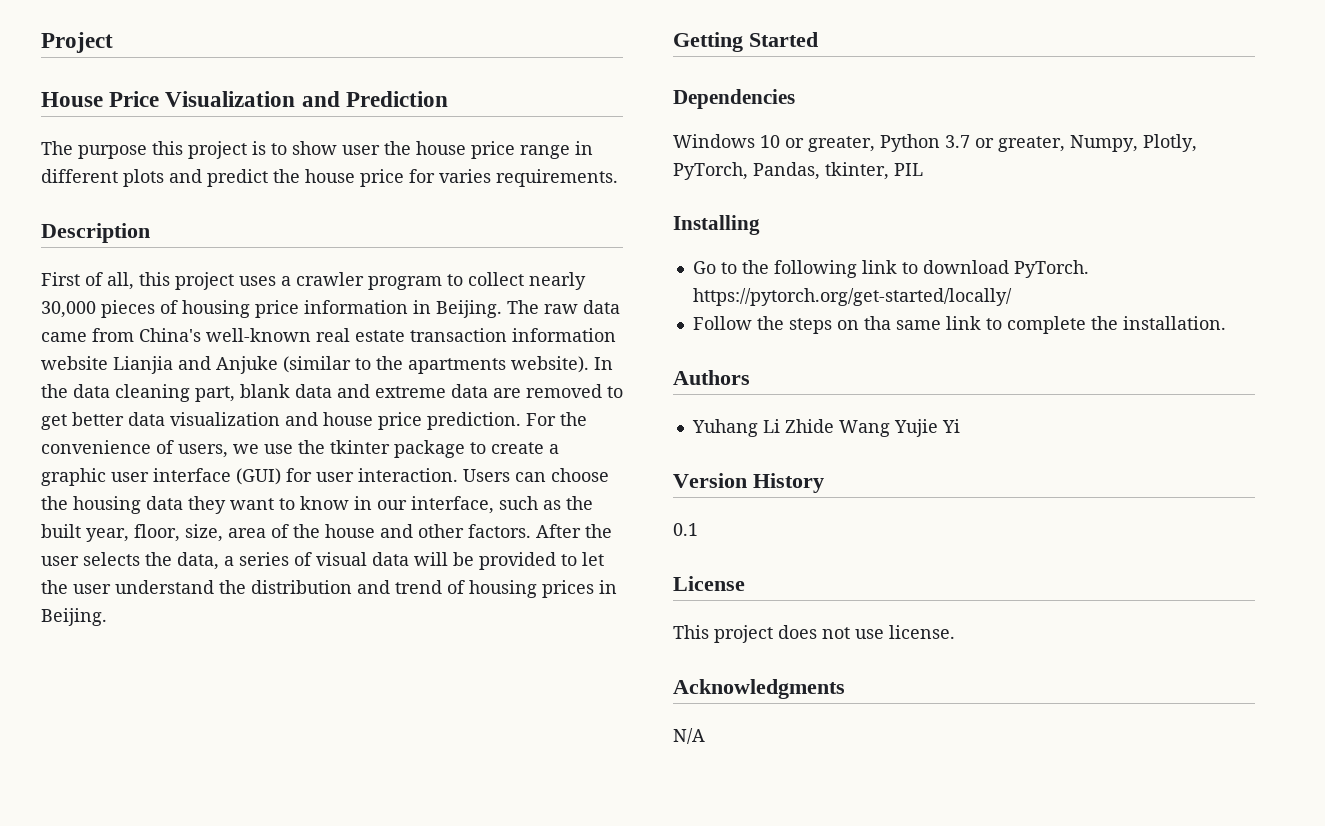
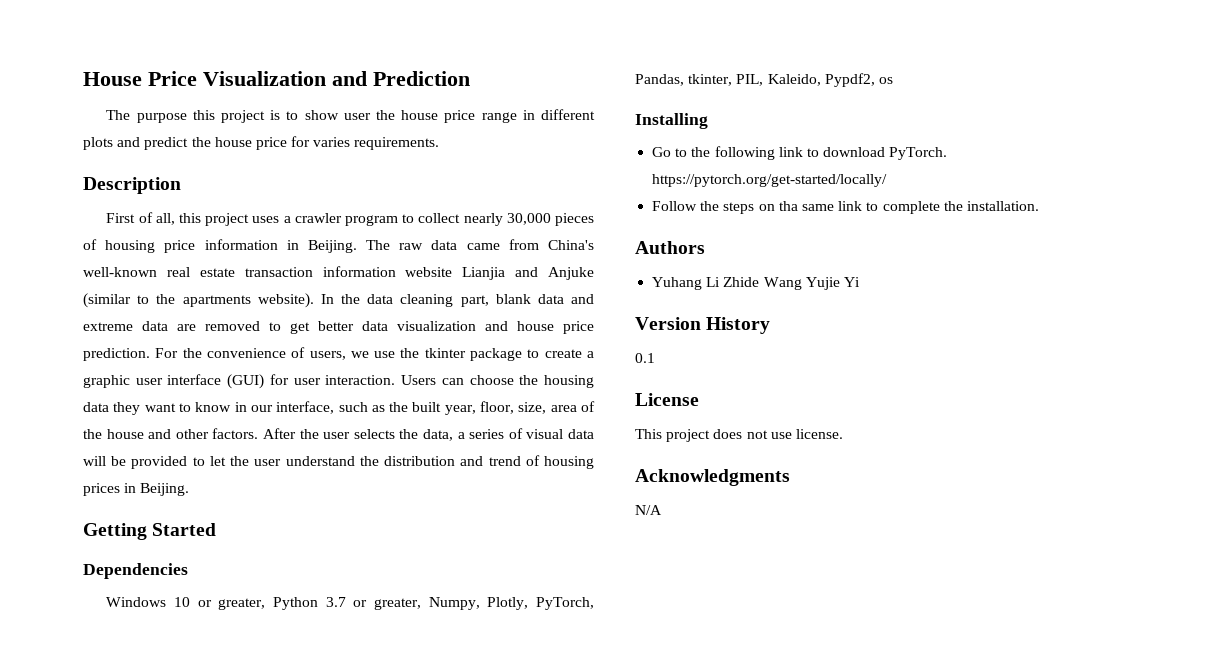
- Project
- Windows 10 or greater, Python 3.7 or greater, Numpy, Plotly, PyTorch, Pandas, tkinter, PIL
+ Windows 10 or greater, Python 3.7 or greater, Numpy, Plotly, PyTorch, Pandas, tkinter, PIL, Kaleido, Pypdf2, os

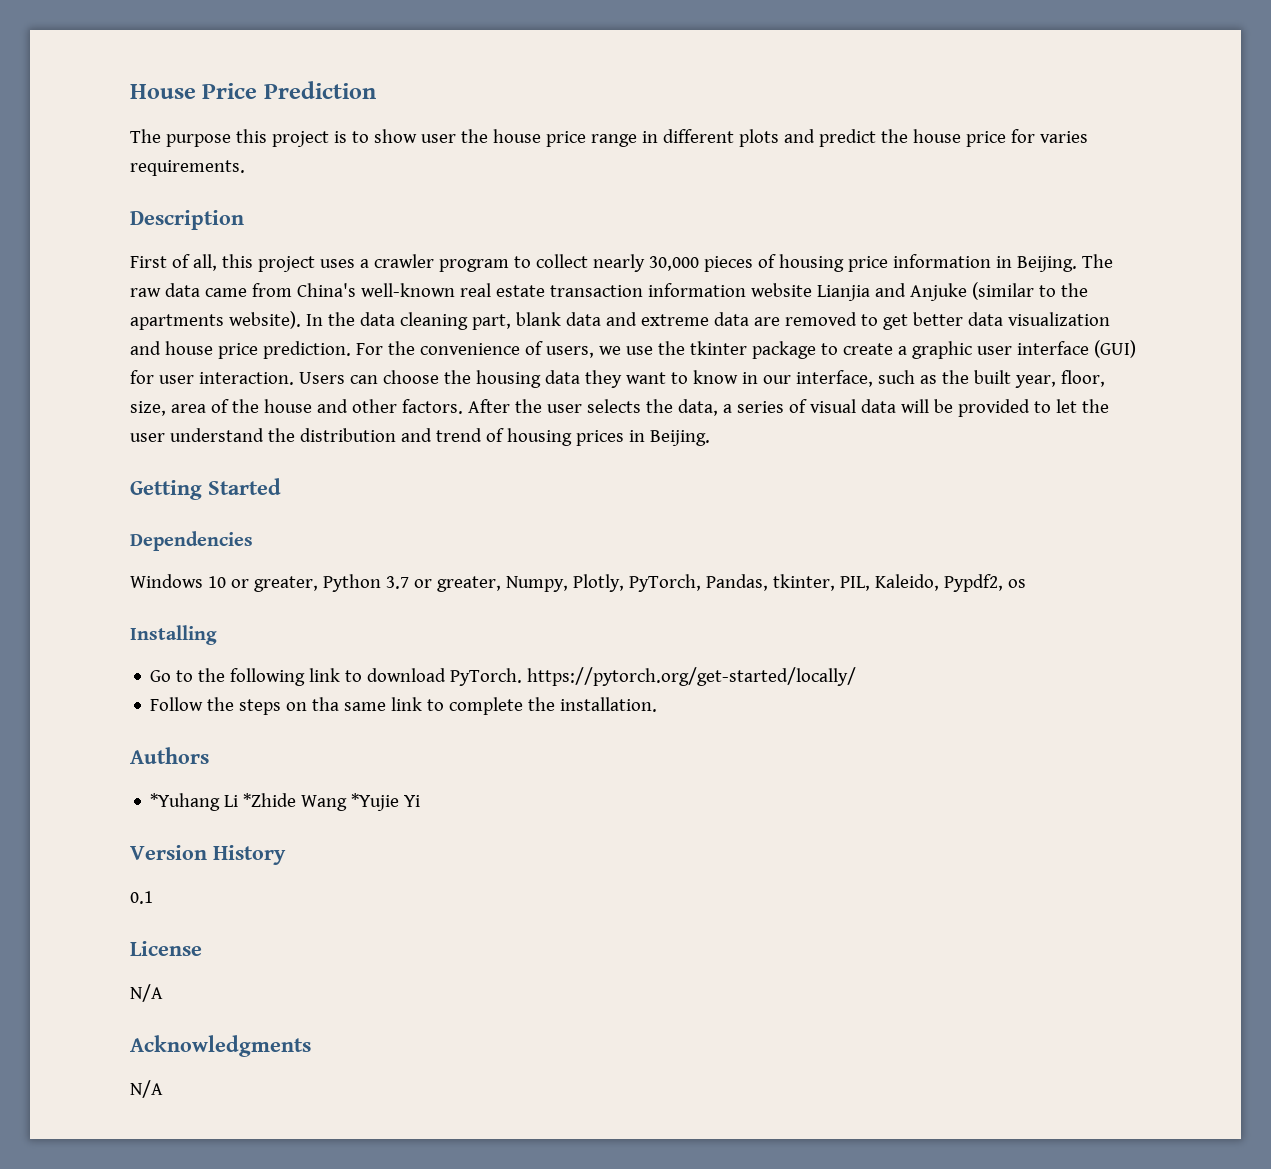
- House Price Visualization and Prediction
+ House Price Prediction
- Yuhang Li Zhide Wang Yujie Yi
+ *Yuhang Li *Zhide Wang *Yujie Yi
  License
- This project does not use license.
+ N/A

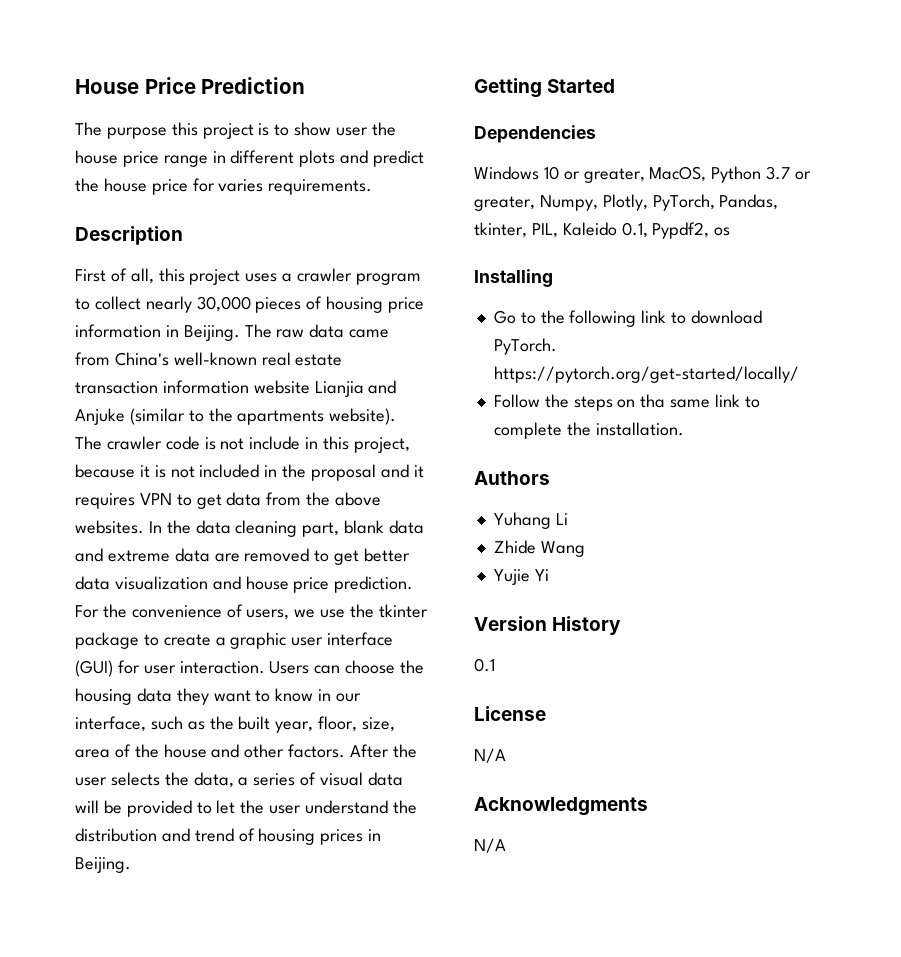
+ The crawler code is not include in this project, because it is not included in the proposal and it requires VPN to get data from the above websites.
- Windows 10 or greater, Python 3.7 or greater, Numpy, Plotly, PyTorch, Pandas, tkinter, PIL, Kaleido, Pypdf2, os
+ Windows 10 or greater, MacOS, Python 3.7 or greater, Numpy, Plotly, PyTorch, Pandas, tkinter, PIL, Kaleido 0.1, Pypdf2, os
- *Yuhang Li *Zhide Wang *Yujie Yi
+ Yuhang Li
+ Zhide Wang
+ Yujie Yi

